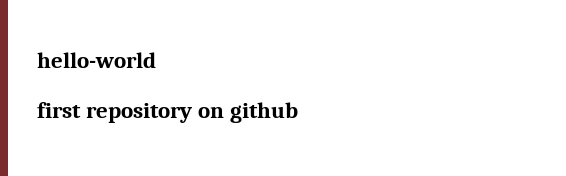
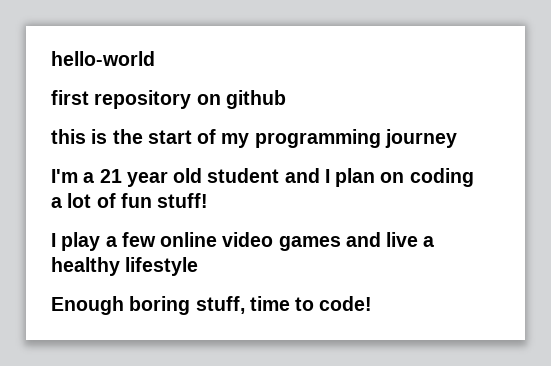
+ this is the start of my programming journey
+ I'm a 21 year old student and I plan on coding a lot of fun stuff!
+ I play a few online video games and live a healthy lifestyle
+ Enough boring stuff, time to code!

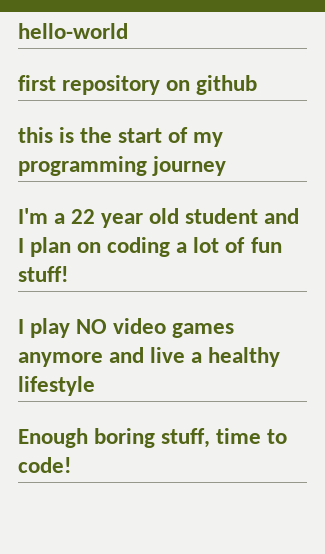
- I'm a 21 year old student and I plan on coding a lot of fun stuff!
+ I'm a 22 year old student and I plan on coding a lot of fun stuff!
- I play a few online video games and live a healthy lifestyle
+ I play NO video games anymore and live a healthy lifestyle

